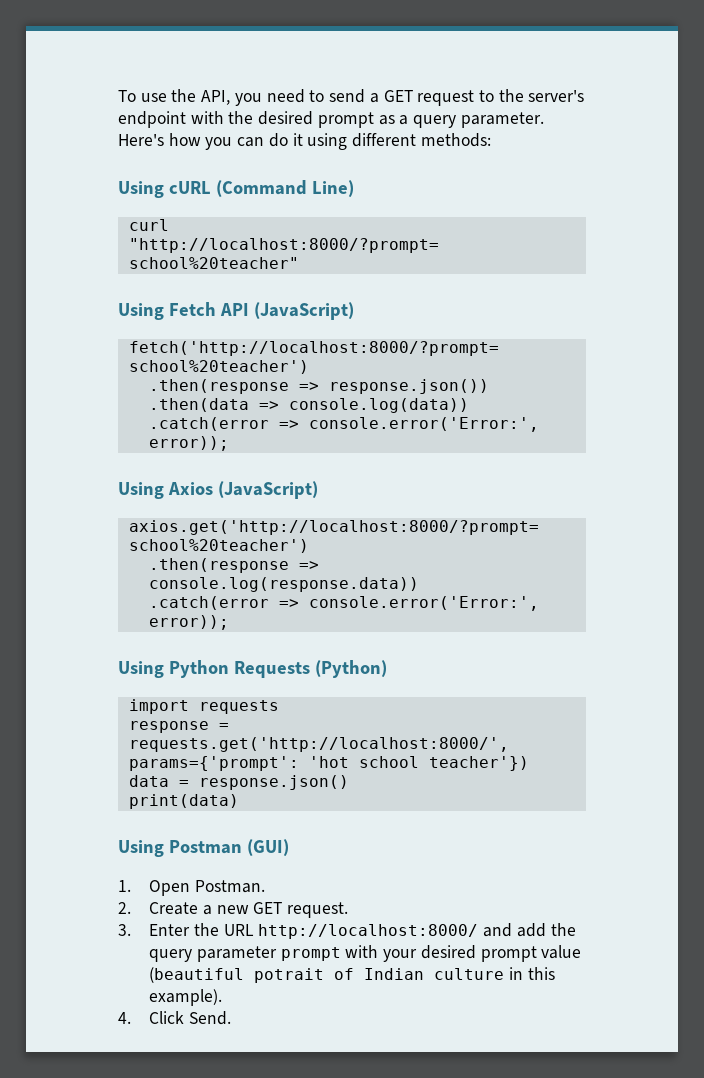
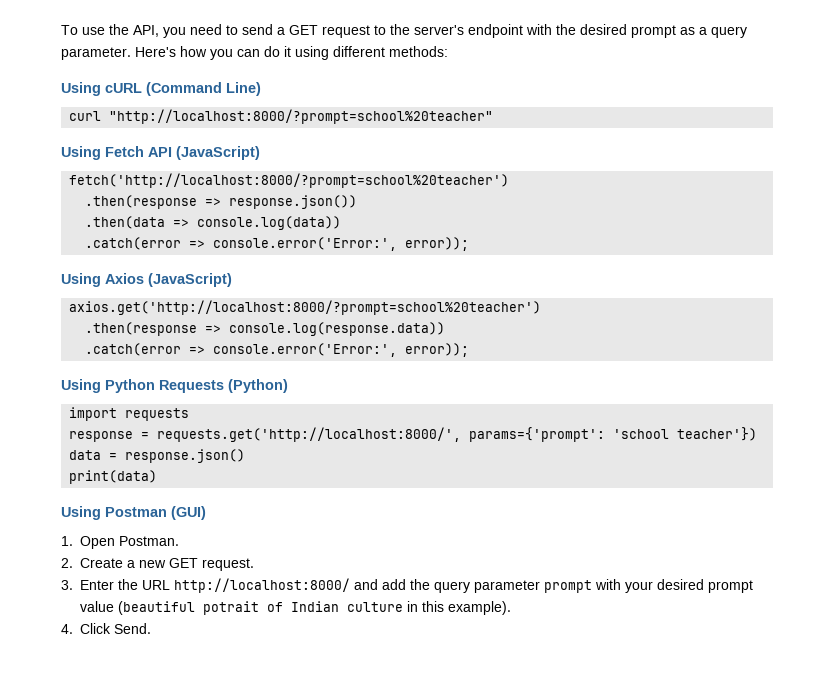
- response = requests.get('http://localhost:8000/', params={'prompt': 'hot school teacher'})
+ response = requests.get('http://localhost:8000/', params={'prompt': 'school teacher'})

